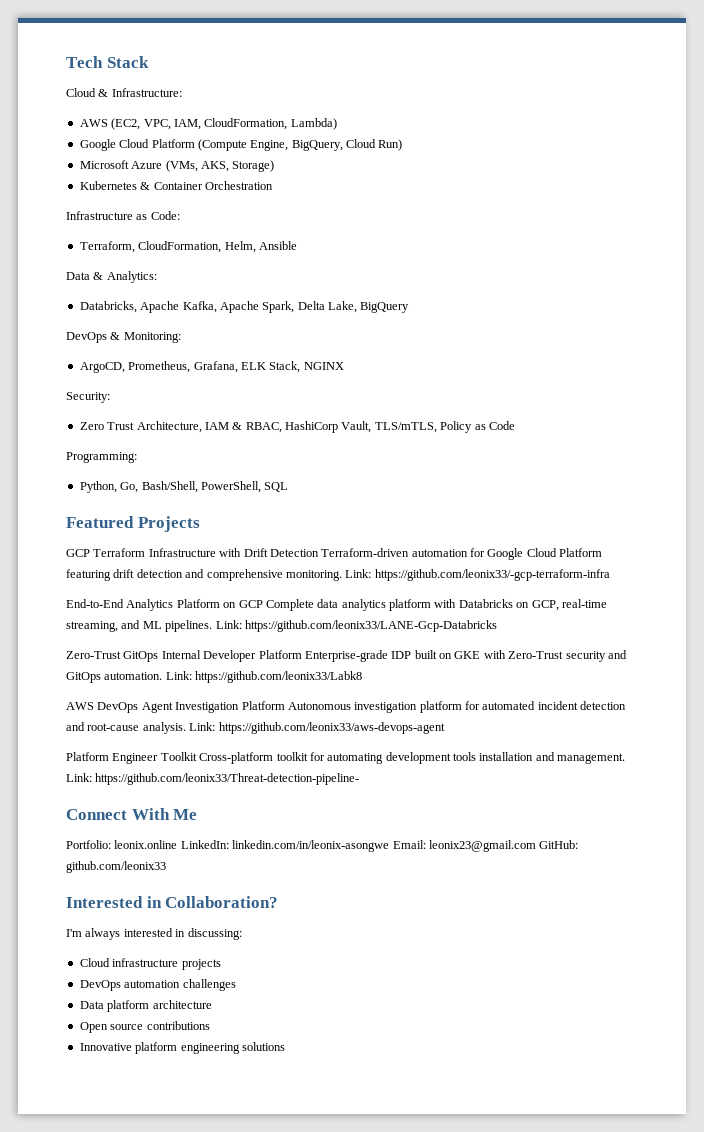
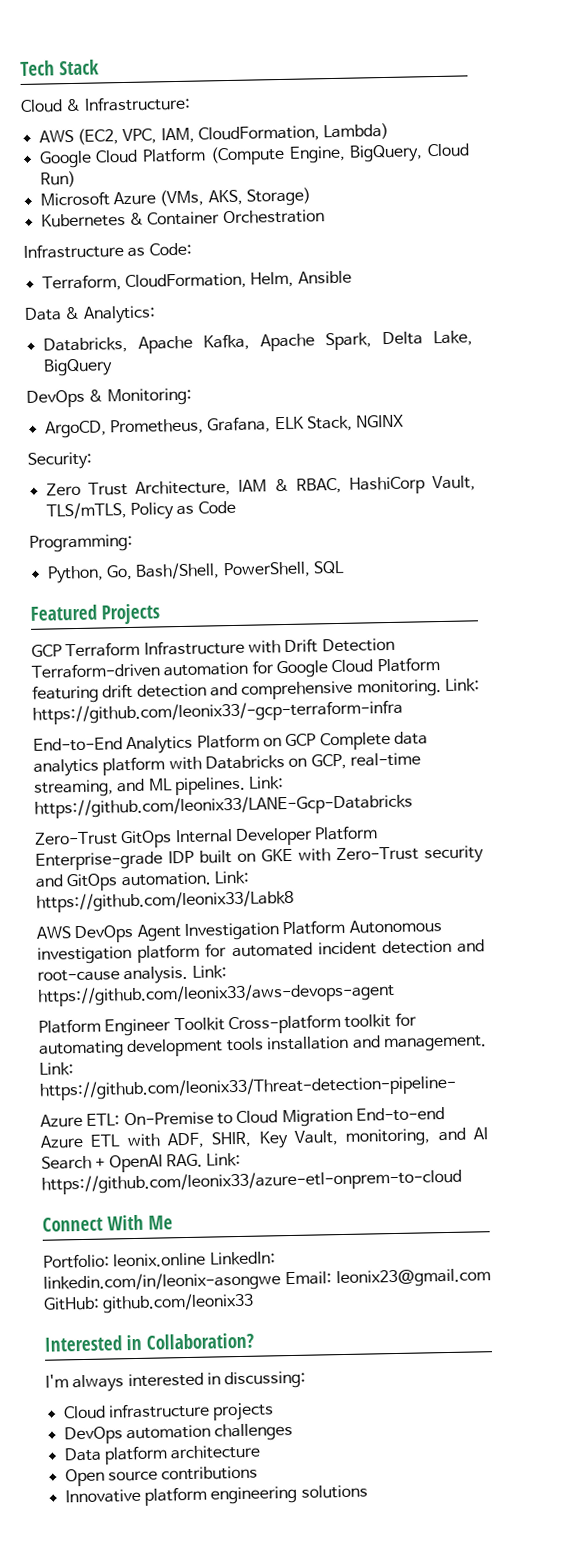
+ Azure ETL: On-Premise to Cloud Migration End-to-end Azure ETL with ADF, SHIR, Key Vault, monitoring, and AI Search + OpenAI RAG. Link: https://github.com/leonix33/azure-etl-onprem-to-cloud

